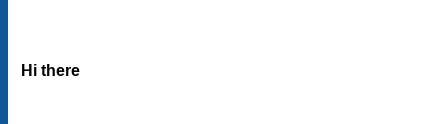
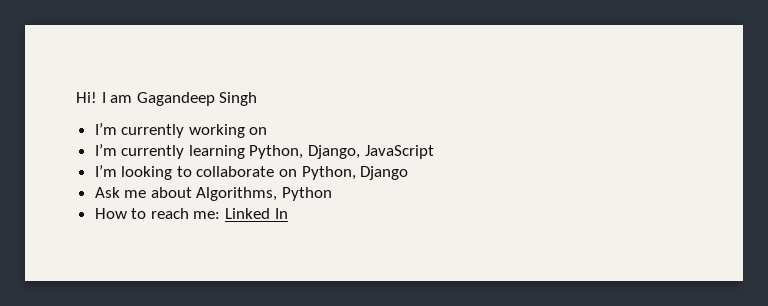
- Hi there
+ Hi! I am Gagandeep Singh
+ I’m currently working on
+ I’m currently learning Python, Django, JavaScript
+ I’m looking to collaborate on Python, Django
+ Ask me about Algorithms, Python
+ How to reach me: Linked In

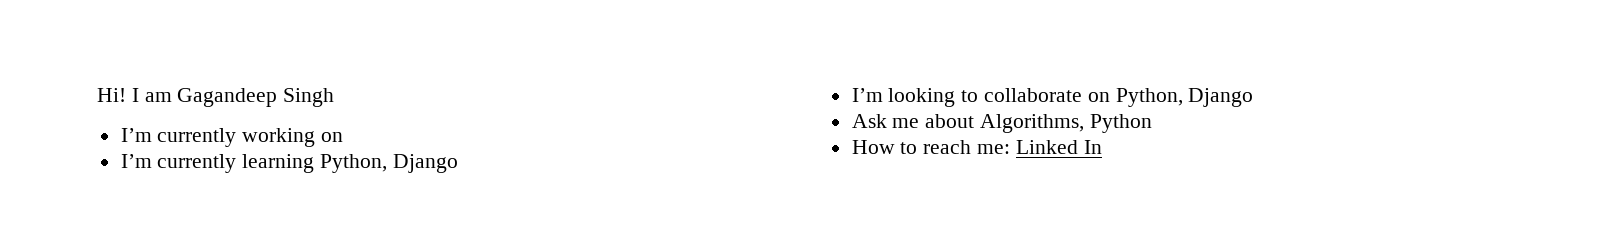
- I’m currently learning Python, Django, JavaScript
+ I’m currently learning Python, Django

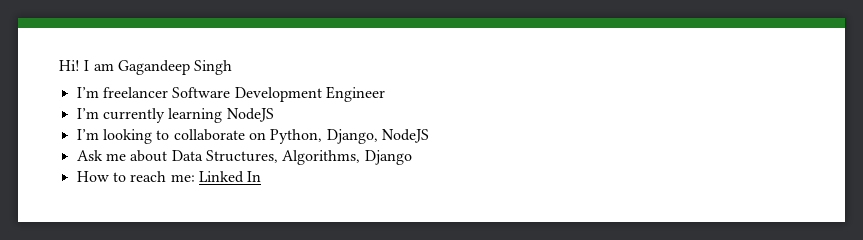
- I’m currently working on
+ I’m freelancer Software Development Engineer
- I’m currently learning Python, Django
+ I’m currently learning NodeJS
- I’m looking to collaborate on Python, Django
+ I’m looking to collaborate on Python, Django, NodeJS
- Ask me about Algorithms, Python
+ Ask me about Data Structures, Algorithms, Django

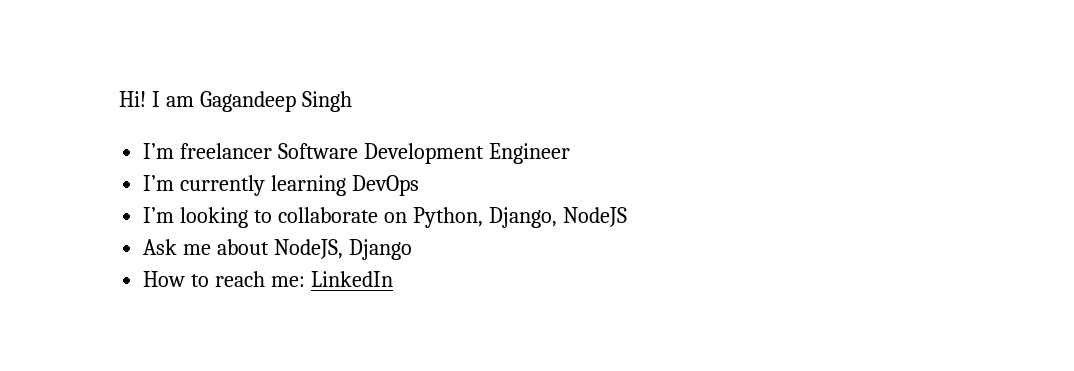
- I’m currently learning NodeJS
+ I’m currently learning DevOps
- Ask me about Data Structures, Algorithms, Django
+ Ask me about NodeJS, Django
- How to reach me: Linked In
+ How to reach me: LinkedIn

